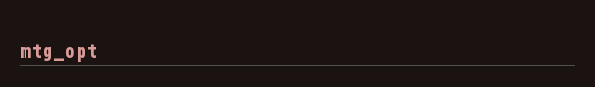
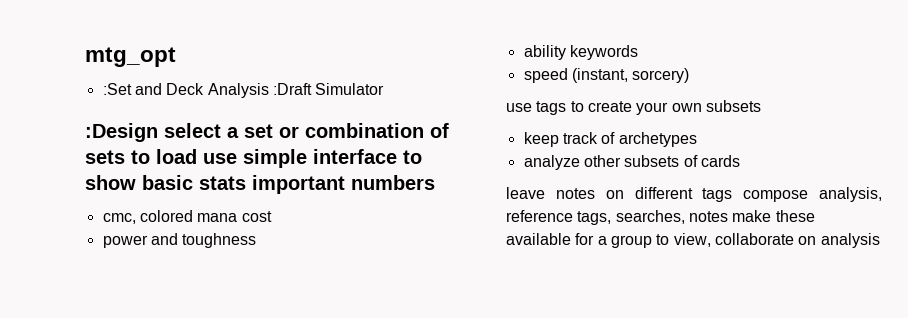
+ :Set and Deck Analysis :Draft Simulator
+ :Design select a set or combination of sets to load use simple interface to show basic stats important numbers
+ cmc, colored mana cost
+ power and toughness
+ ability keywords
+ speed (instant, sorcery)
+ use tags to create your own subsets
+ keep track of archetypes
+ analyze other subsets of cards
+ leave notes on different tags compose analysis, reference tags, searches, notes make these available for a group to view, collaborate on analysis

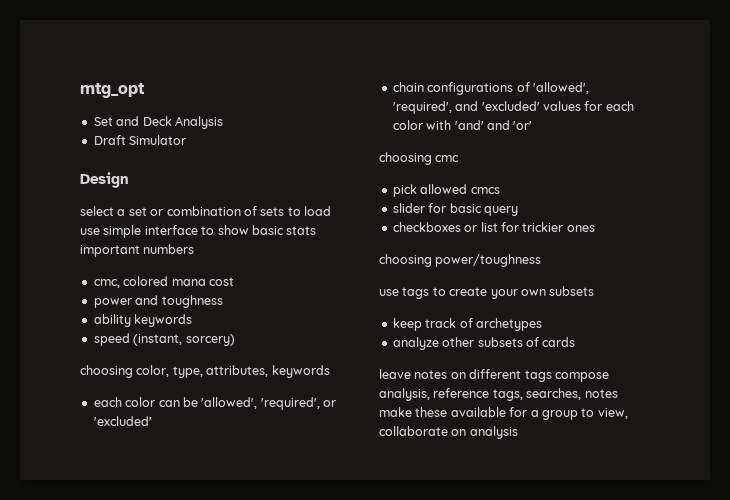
- :Set and Deck Analysis :Draft Simulator
+ Set and Deck Analysis
+ Draft Simulator
- :Design select a set or combination of sets to load use simple interface to show basic stats important numbers
+ Design
+ select a set or combination of sets to load use simple interface to show basic stats important numbers
+ choosing color, type, attributes, keywords
+ each color can be 'allowed', 'required', or 'excluded'
+ chain configurations of 'allowed', 'required', and 'excluded' values for each color with 'and' and 'or'
+ choosing cmc
+ pick allowed cmcs
+ slider for basic query
+ checkboxes or list for trickier ones
+ choosing power/toughness

